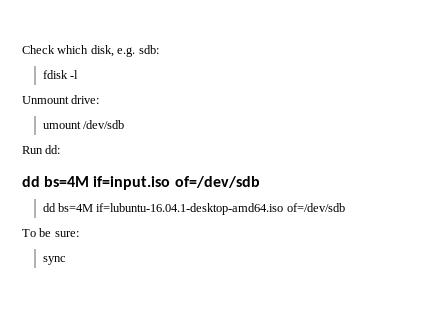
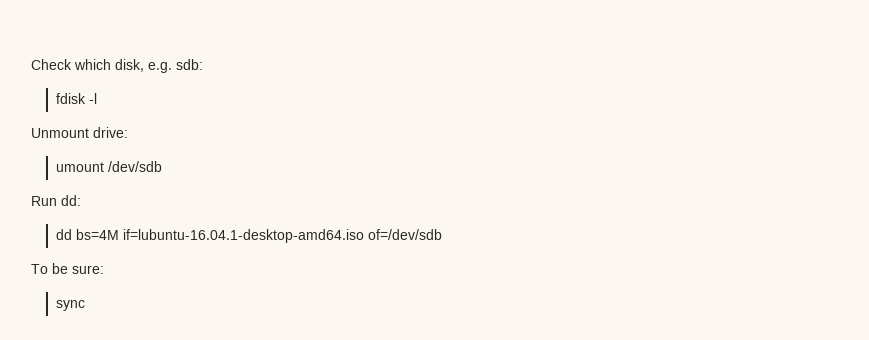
- dd bs=4M if=input.iso of=/dev/sdb

